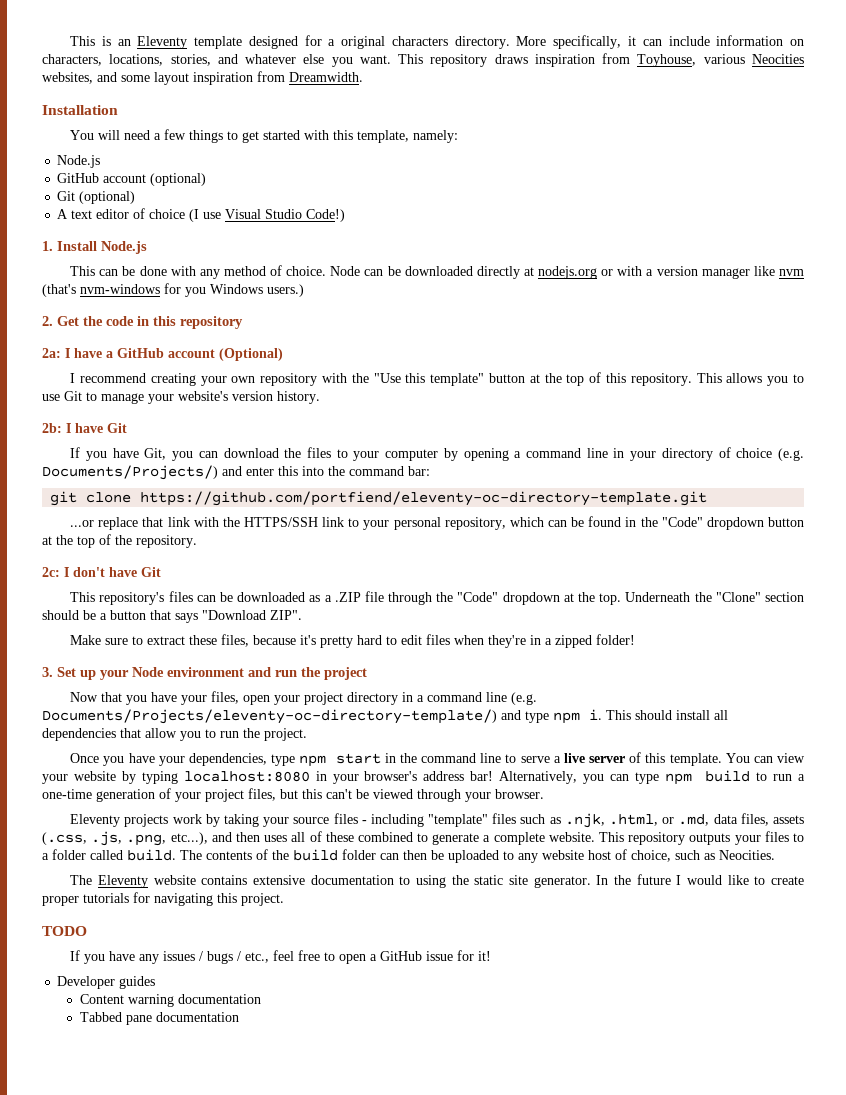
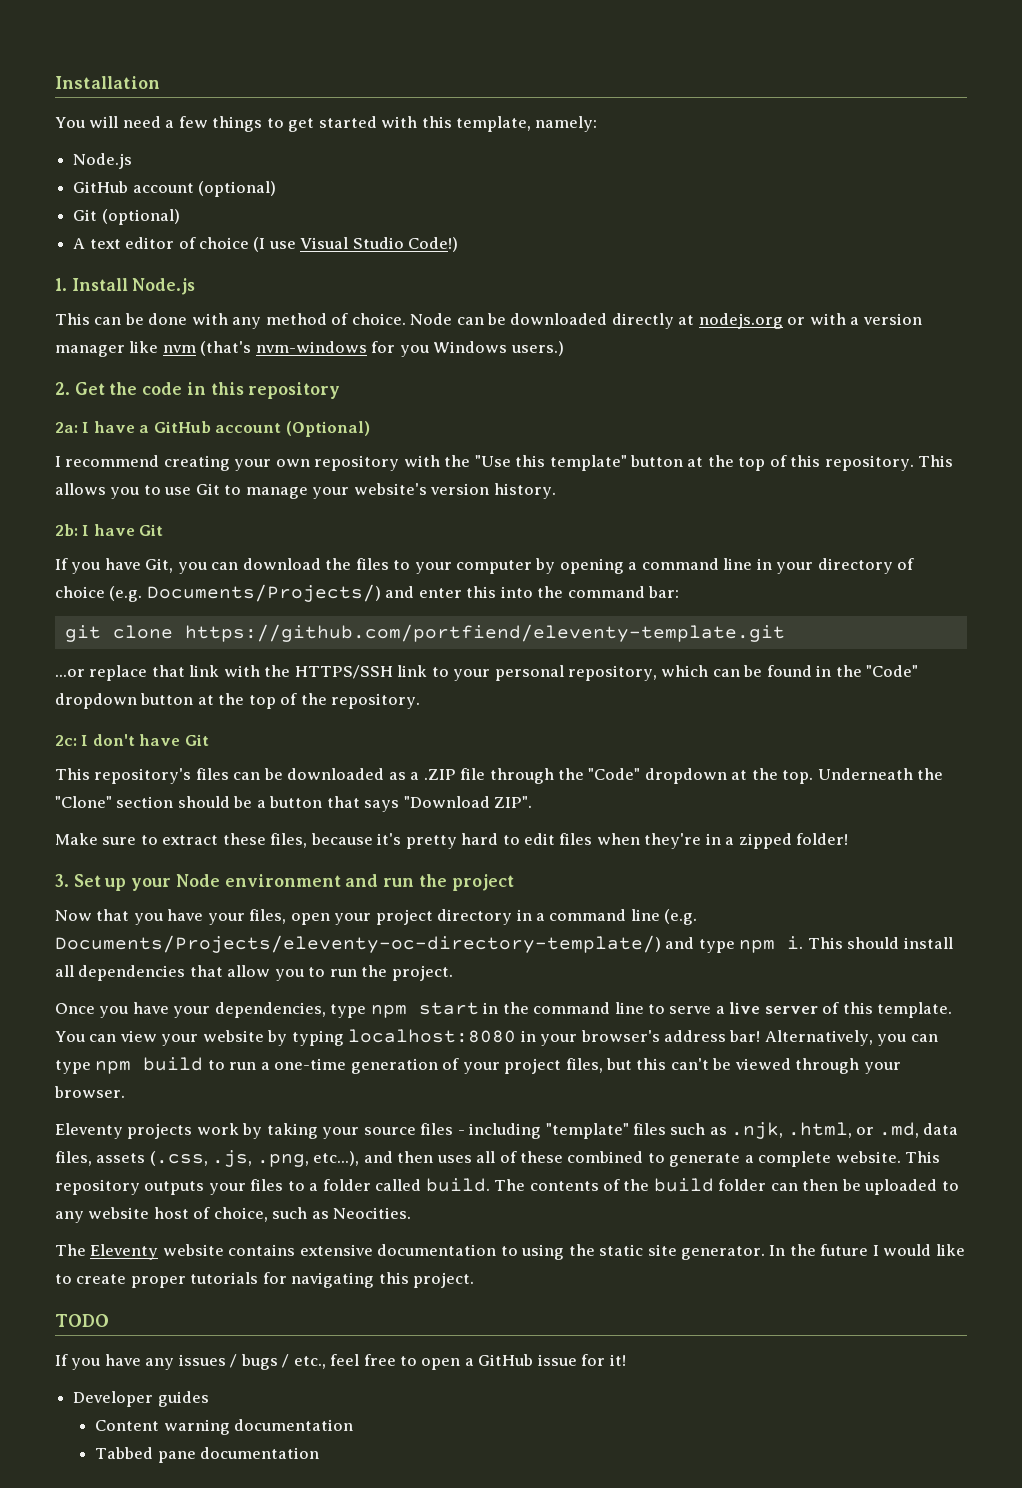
- This is an Eleventy template designed for a original characters directory. More specifically, it can include information on characters, locations, stories, and whatever else you want. This repository draws inspiration from Toyhouse, various Neocities websites, and some layout inspiration from Dreamwidth.
- git clone https://github.com/portfiend/eleventy-oc-directory-template.git
+ git clone https://github.com/portfiend/eleventy-template.git

